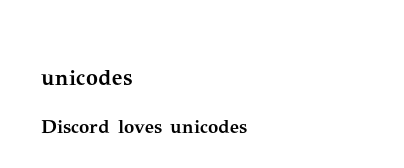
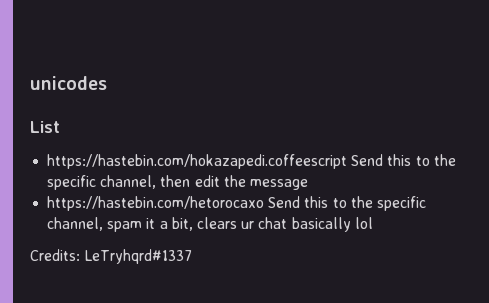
- Discord loves unicodes
+ List
+ https://hastebin.com/hokazapedi.coffeescript Send this to the specific channel, then edit the message
+ https://hastebin.com/hetorocaxo Send this to the specific channel, spam it a bit, clears ur chat basically lol
+ Credits: LeTryhqrd#1337

